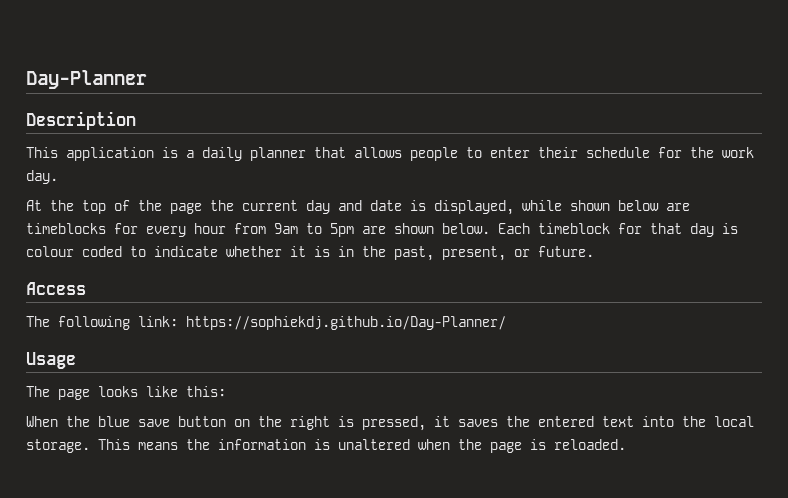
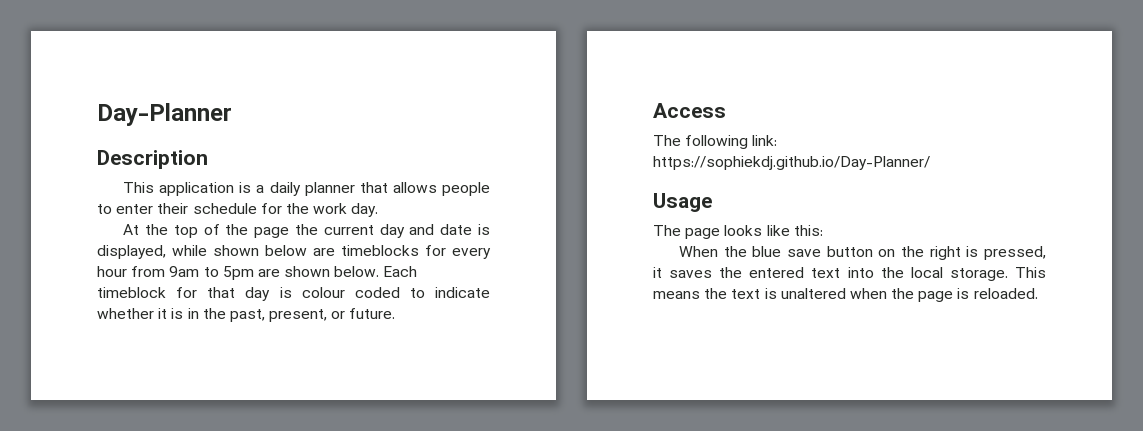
- This means the information is unaltered when the page is reloaded.
+ This means the text is unaltered when the page is reloaded.

